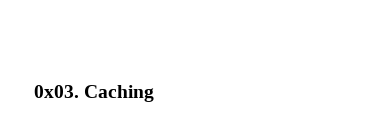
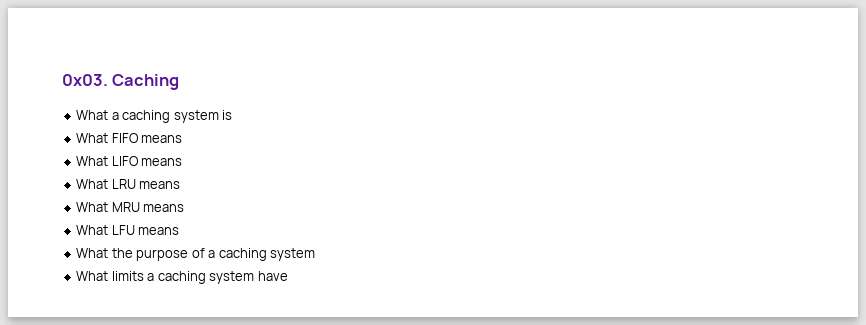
+ What a caching system is
+ What FIFO means
+ What LIFO means
+ What LRU means
+ What MRU means
+ What LFU means
+ What the purpose of a caching system
+ What limits a caching system have

